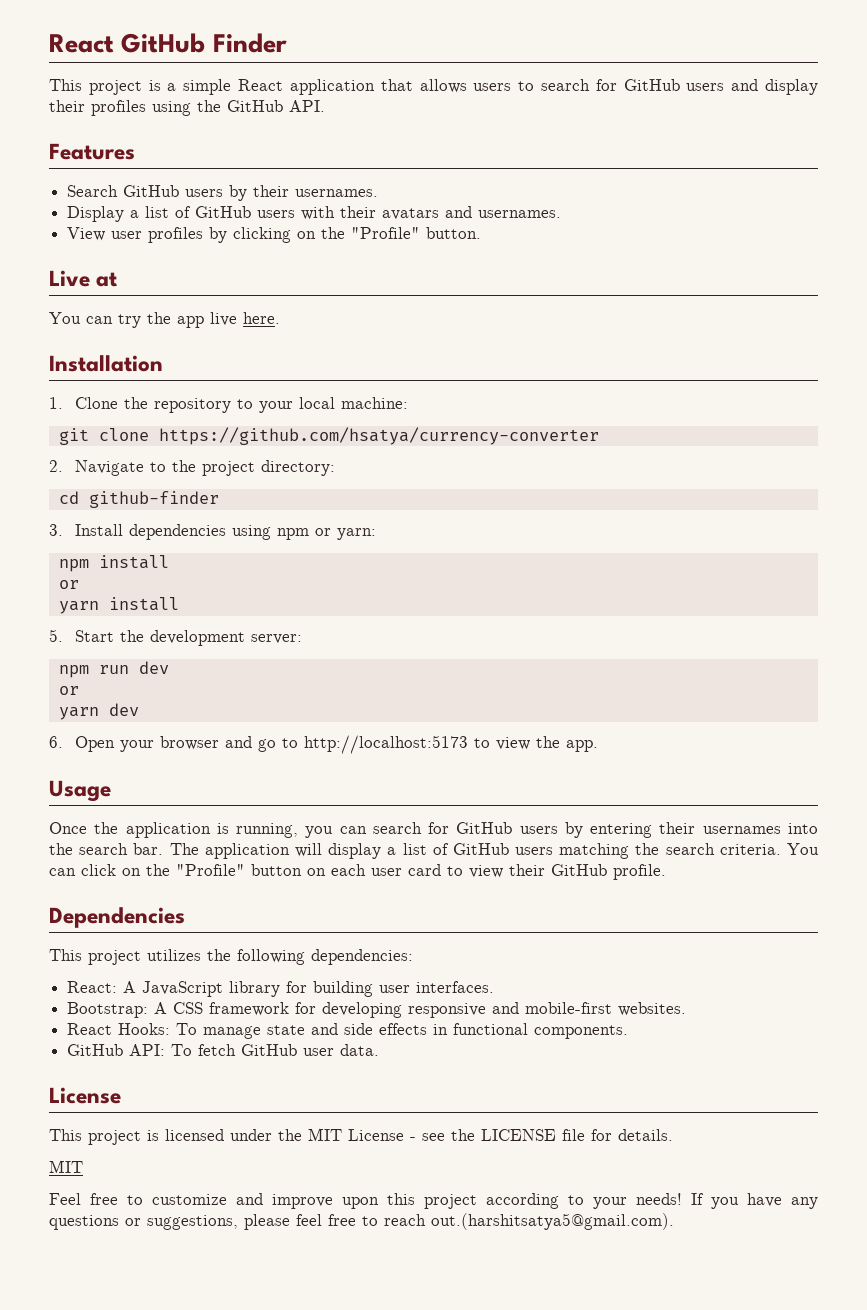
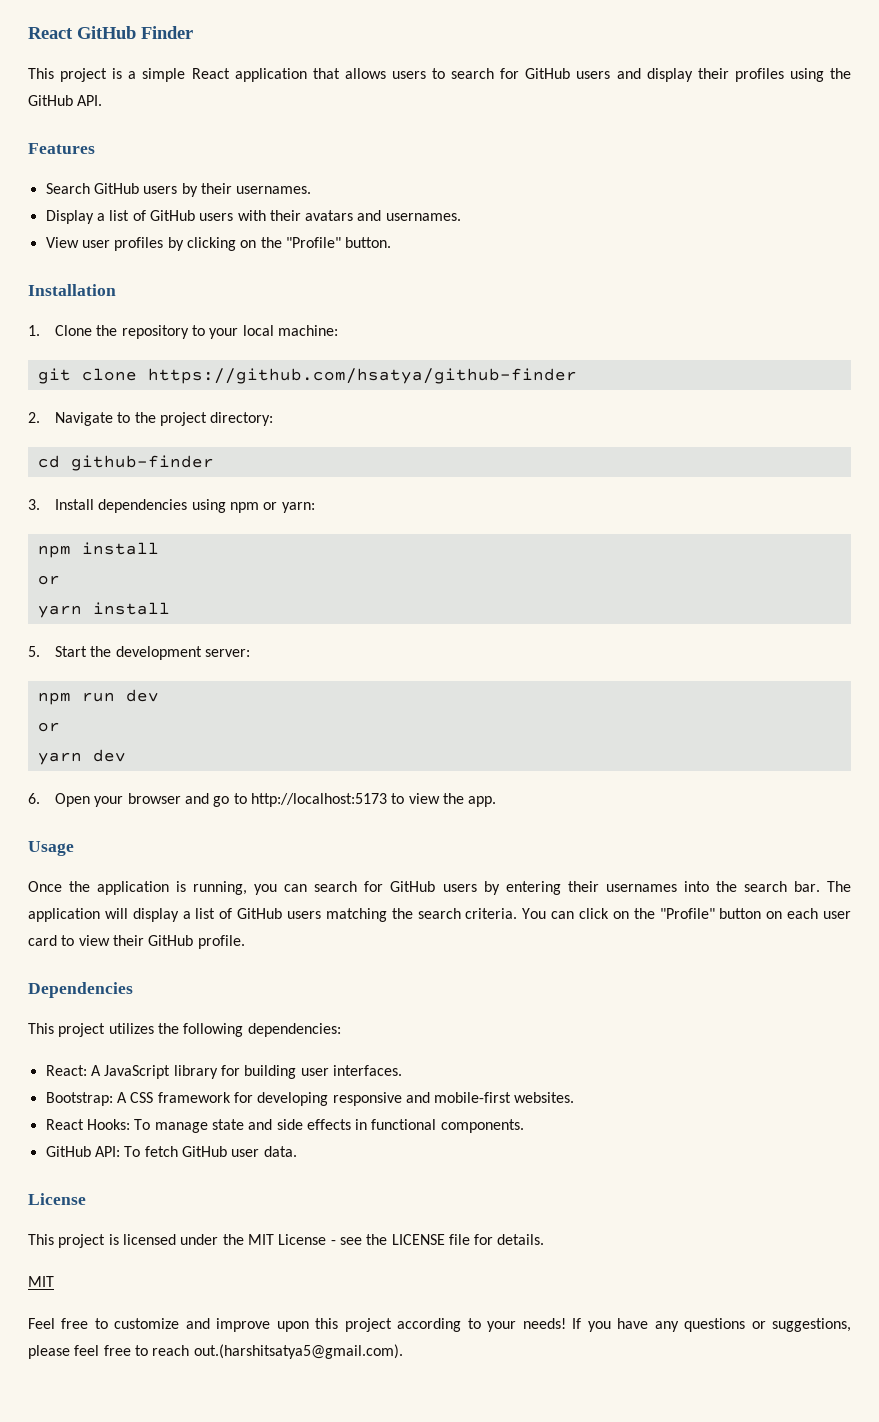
- Live at
- You can try the app live here.
- git clone https://github.com/hsatya/currency-converter
+ git clone https://github.com/hsatya/github-finder

